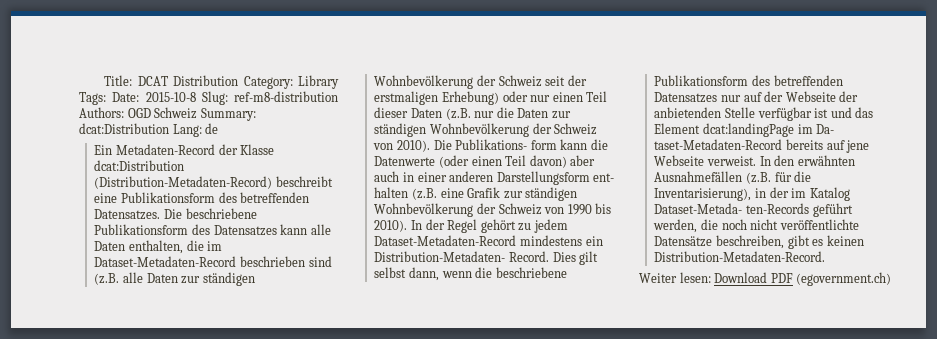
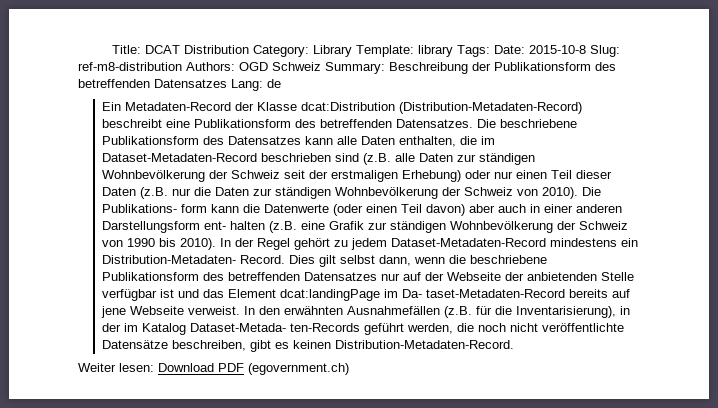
- Title: DCAT Distribution Category: Library Tags: Date: 2015-10-8 Slug: ref-m8-distribution Authors: OGD Schweiz Summary: dcat:Distribution Lang: de
+ Title: DCAT Distribution Category: Library Template: library Tags: Date: 2015-10-8 Slug: ref-m8-distribution Authors: OGD Schweiz Summary: Beschreibung der Publikationsform des betreffenden Datensatzes Lang: de

